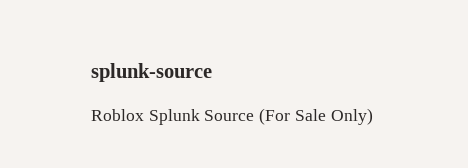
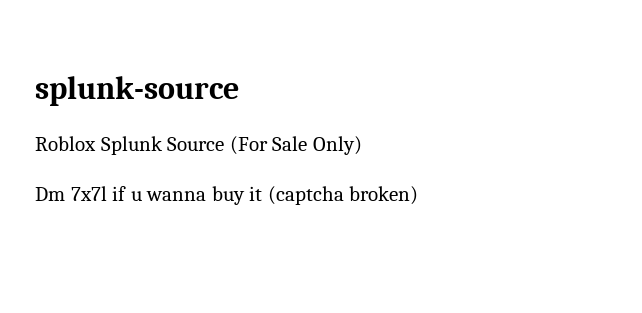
+ Dm 7x7l if u wanna buy it (captcha broken)

